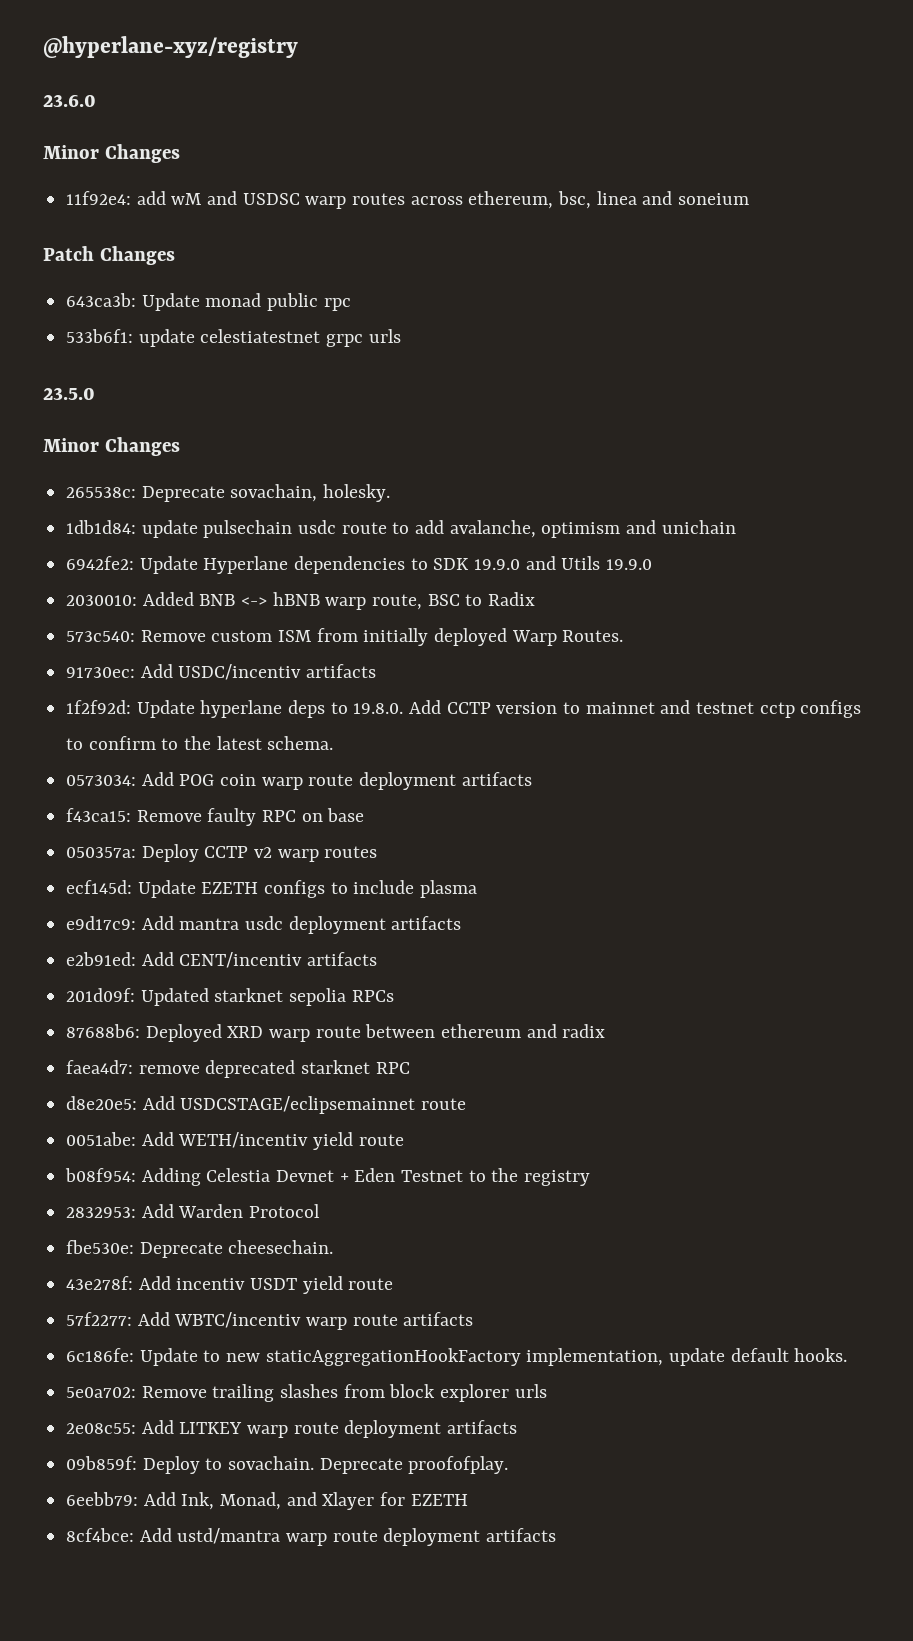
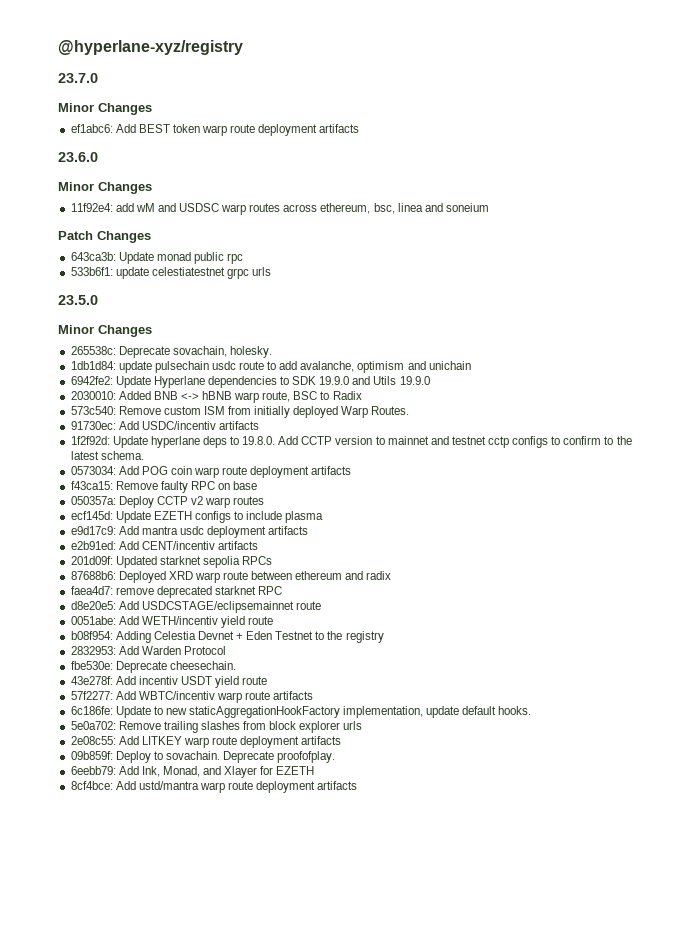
+ 23.7.0
+ Minor Changes
+ ef1abc6: Add BEST token warp route deployment artifacts

